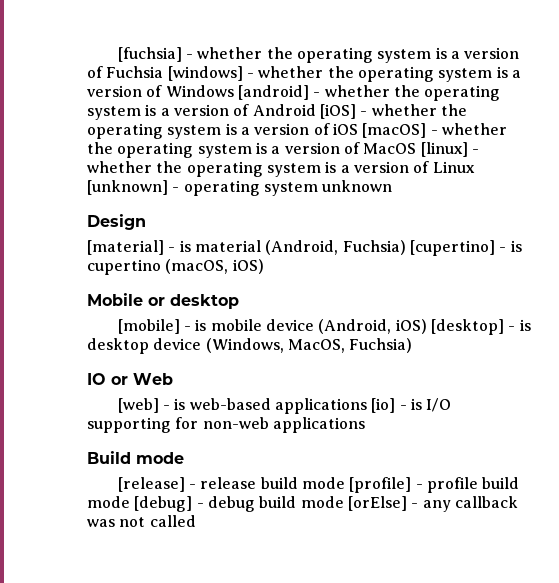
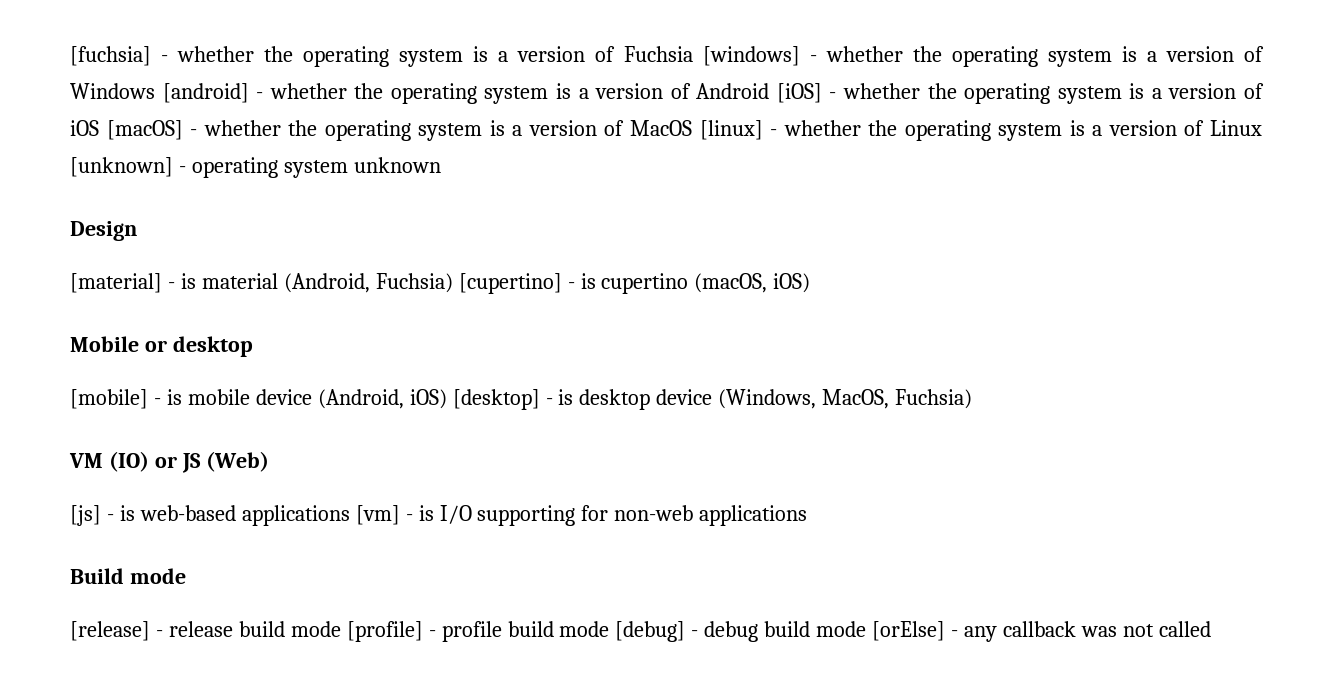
- IO or Web
- [web] - is web-based applications [io] - is I/O supporting for non-web applications
+ VM (IO) or JS (Web)
+ [js] - is web-based applications [vm] - is I/O supporting for non-web applications

